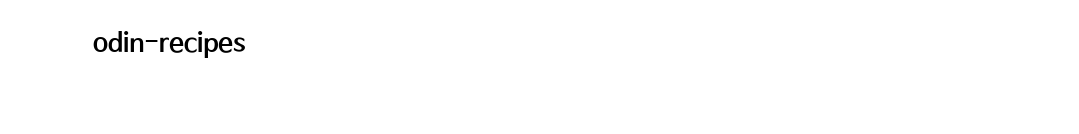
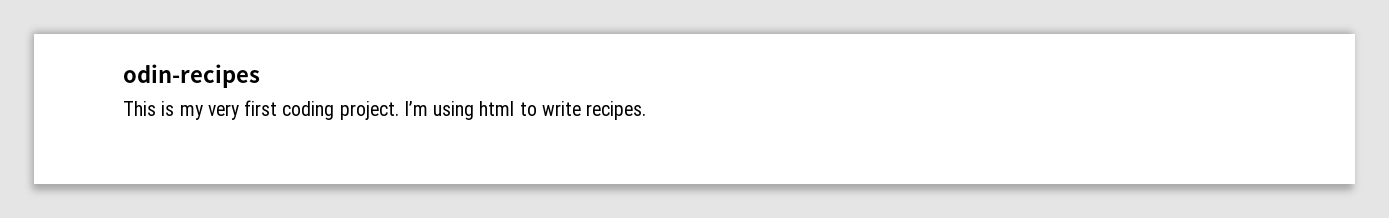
+ This is my very first coding project. I’m using html to write recipes.

